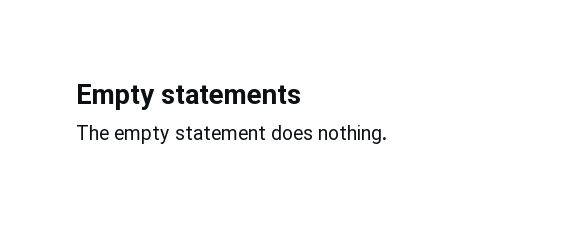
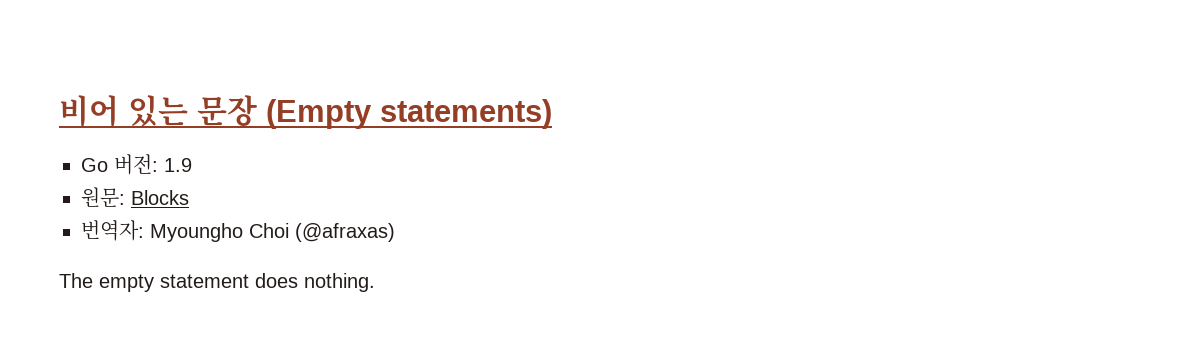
- Empty statements
+ 비어 있는 문장 (Empty statements)
+ Go 버전: 1.9
+ 원문: Blocks
+ 번역자: Myoungho Choi (@afraxas)

